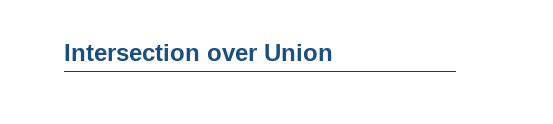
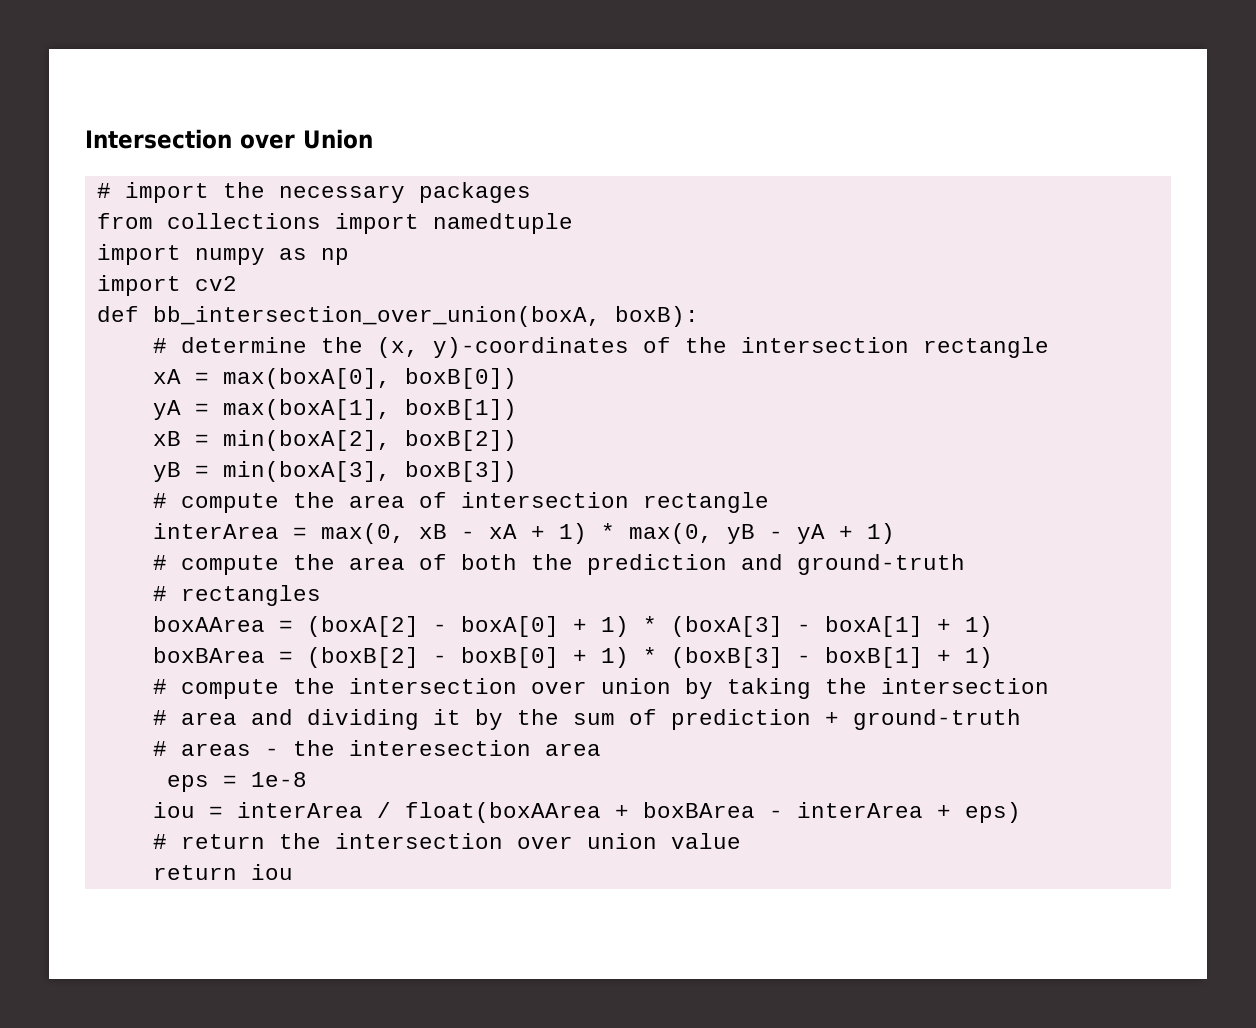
+ # import the necessary packages
+ from collections import namedtuple
+ import numpy as np
+ import cv2
+ def bb_intersection_over_union(boxA, boxB):
+ # determine the (x, y)-coordinates of the intersection rectangle
+ xA = max(boxA[0], boxB[0])
+ yA = max(boxA[1], boxB[1])
+ xB = min(boxA[2], boxB[2])
+ yB = min(boxA[3], boxB[3])
+ # compute the area of intersection rectangle
+ interArea = max(0, xB - xA + 1) * max(0, yB - yA + 1)
+ # compute the area of both the prediction and ground-truth
+ # rectangles
+ boxAArea = (boxA[2] - boxA[0] + 1) * (boxA[3] - boxA[1] + 1)
+ boxBArea = (boxB[2] - boxB[0] + 1) * (boxB[3] - boxB[1] + 1)
+ # compute the intersection over union by taking the intersection
+ # area and dividing it by the sum of prediction + ground-truth
+ # areas - the interesection area
+ eps = 1e-8
+ iou = interArea / float(boxAArea + boxBArea - interArea + eps)
+ # return the intersection over union value
+ return iou

